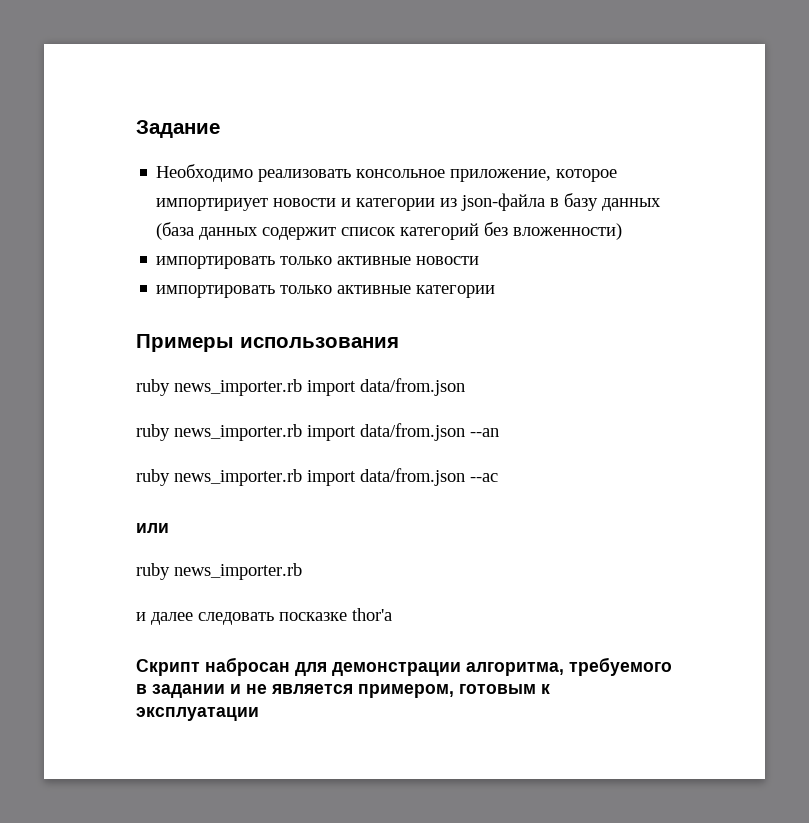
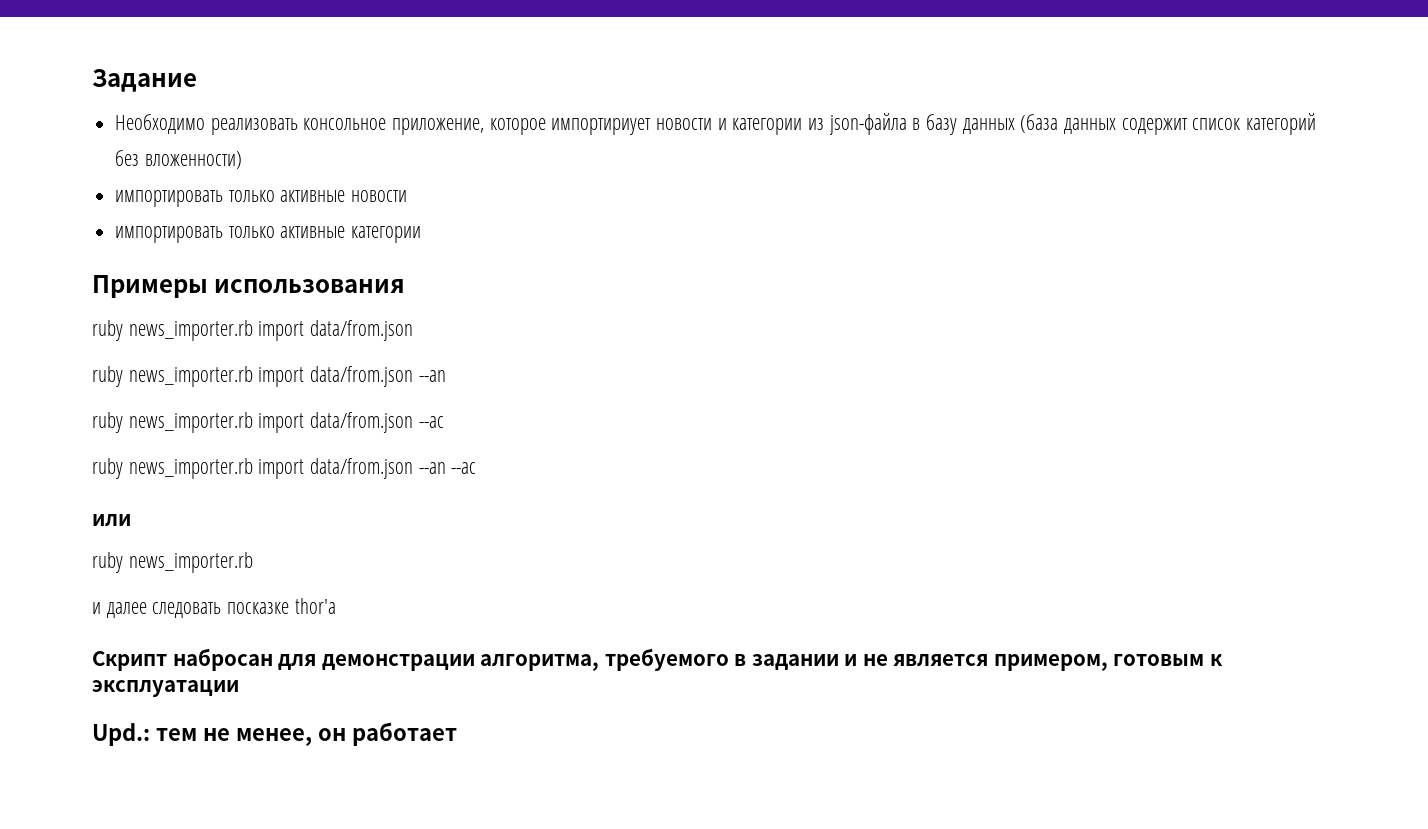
+ ruby news_importer.rb import data/from.json --an --aс
+ Upd.: тем не менее, он работает

